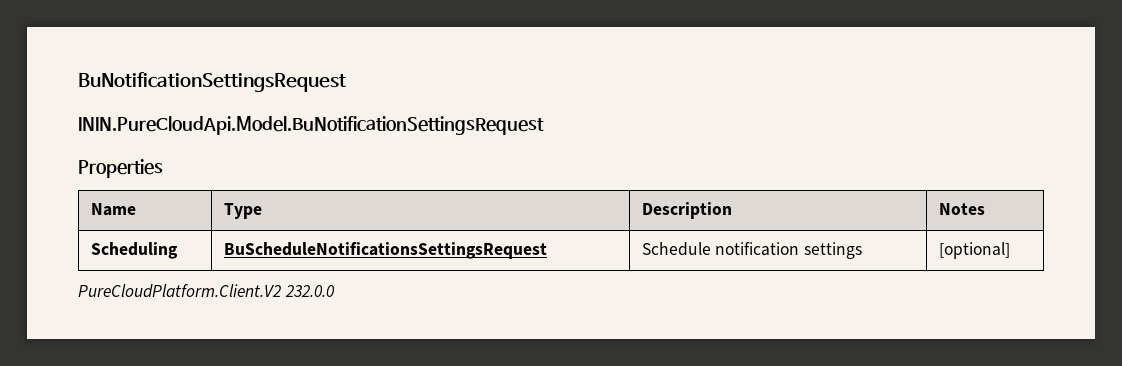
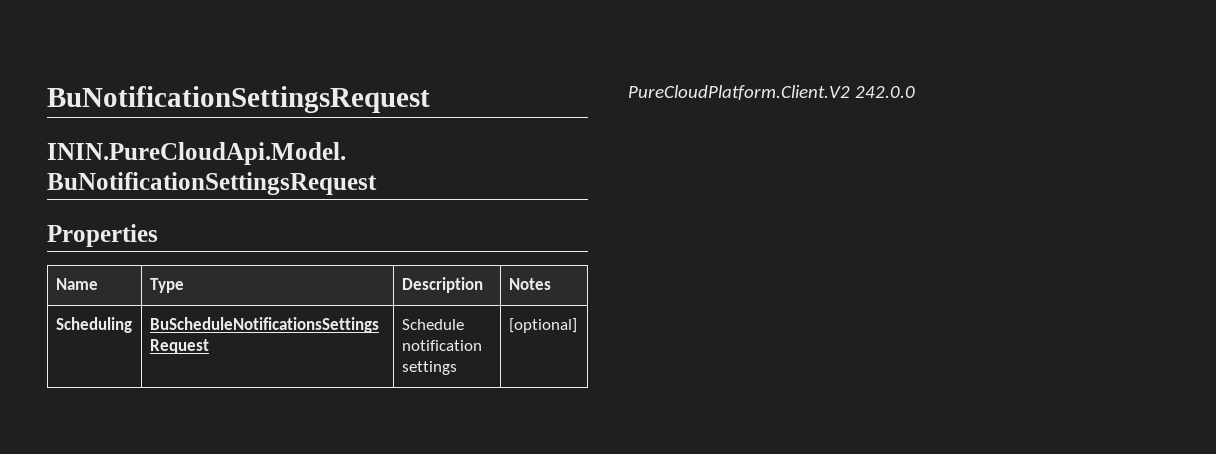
- PureCloudPlatform.Client.V2 232.0.0
+ PureCloudPlatform.Client.V2 242.0.0

